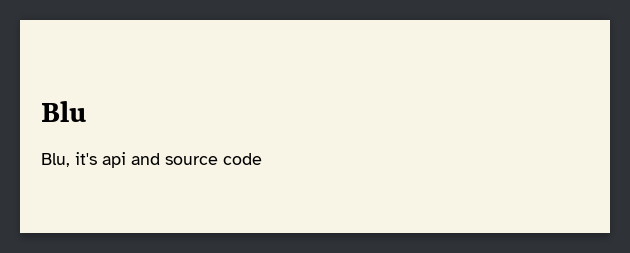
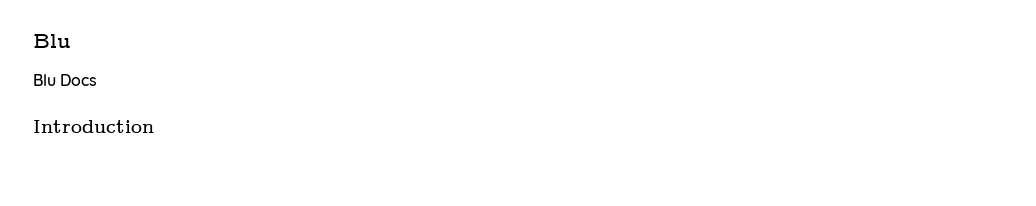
- Blu, it's api and source code
+ Blu Docs
+ Introduction

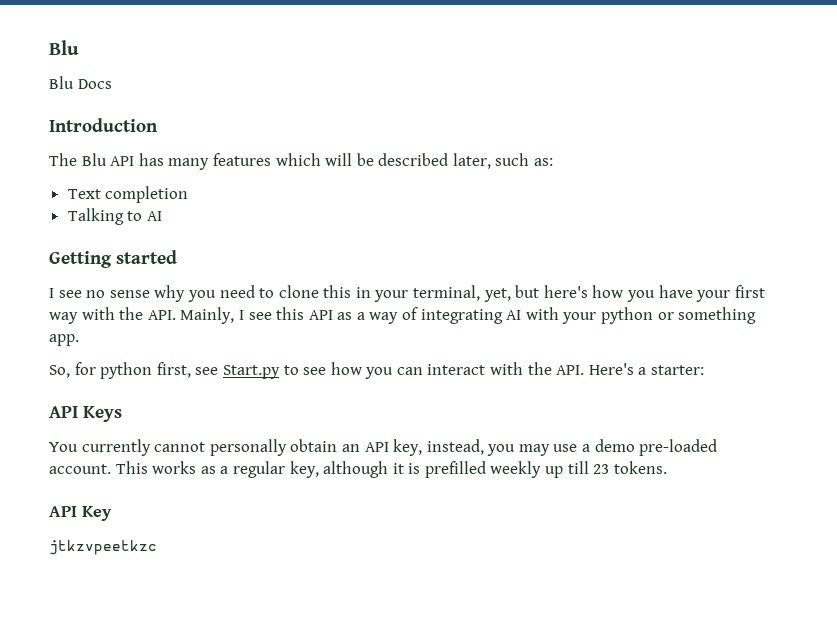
+ The Blu API has many features which will be described later, such as:
+ Text completion
+ Talking to AI
+ Getting started
+ I see no sense why you need to clone this in your terminal, yet, but here's how you have your first way with the API. Mainly, I see this API as a way of integrating AI with your python or something app.
+ So, for python first, see Start.py to see how you can interact with the API. Here's a starter:
+ API Keys
+ You currently cannot personally obtain an API key, instead, you may use a demo pre-loaded account. This works as a regular key, although it is prefilled weekly up till 23 tokens.
+ API Key
+ jtkzvpeetkzc

